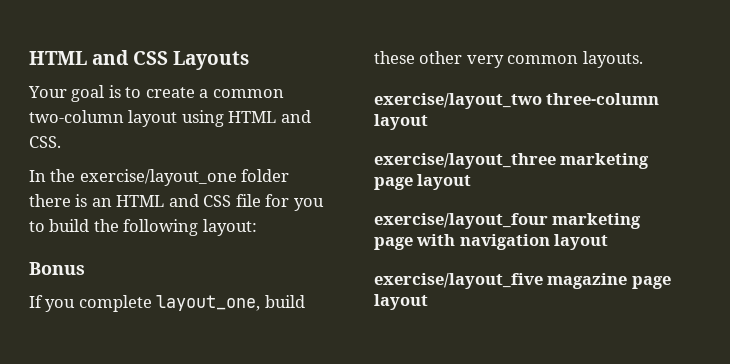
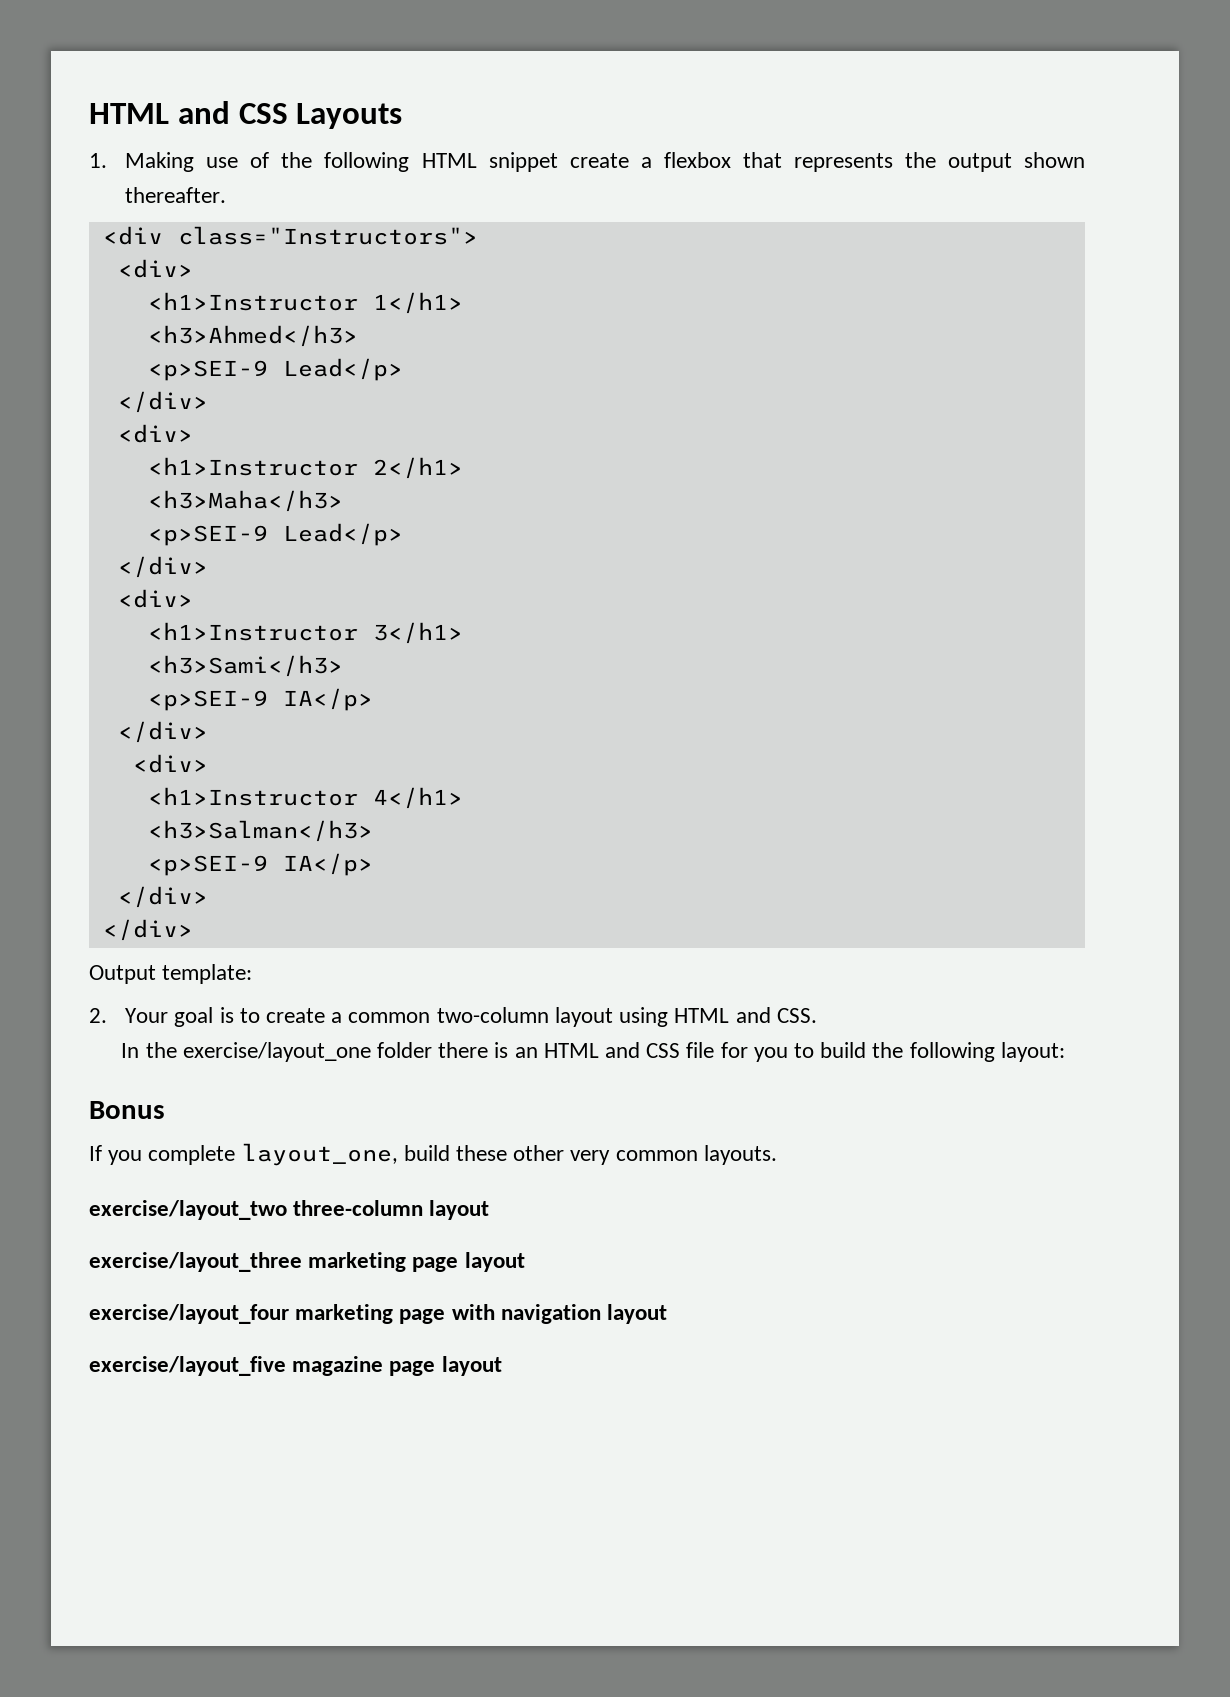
- Your goal is to create a common two-column layout using HTML and CSS.
+ 1. Making use of the following HTML snippet create a flexbox that represents the output shown thereafter.
+ <div class="Instructors">
+ <div>
+ <h1>Instructor 1</h1>
+ <h3>Ahmed</h3>
+ <p>SEI-9 Lead</p>
+ </div>
+ <div>
+ <h1>Instructor 2</h1>
+ <h3>Maha</h3>
+ <p>SEI-9 Lead</p>
+ </div>
+ <div>
+ <h1>Instructor 3</h1>
+ <h3>Sami</h3>
+ <p>SEI-9 IA</p>
+ </div>
+ <div>
+ <h1>Instructor 4</h1>
+ <h3>Salman</h3>
+ <p>SEI-9 IA</p>
+ </div>
+ </div>
+ Output template:
+ 2. Your goal is to create a common two-column layout using HTML and CSS.

